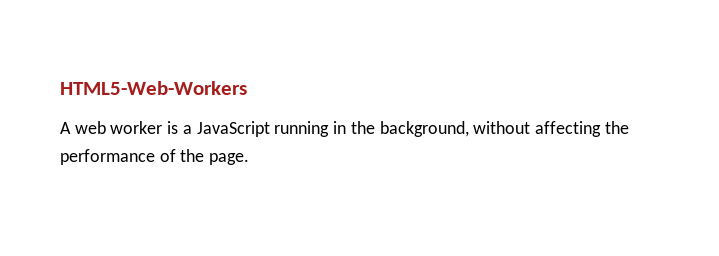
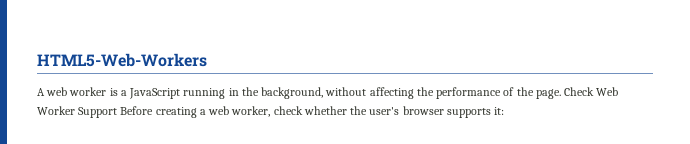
+ Check Web Worker Support Before creating a web worker, check whether the user's browser supports it:

